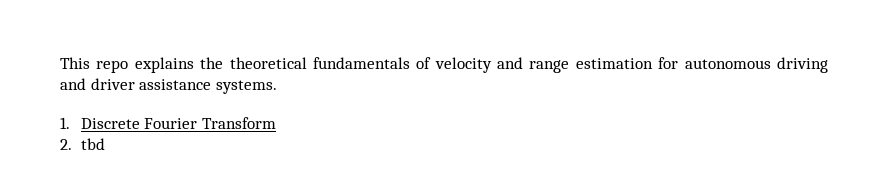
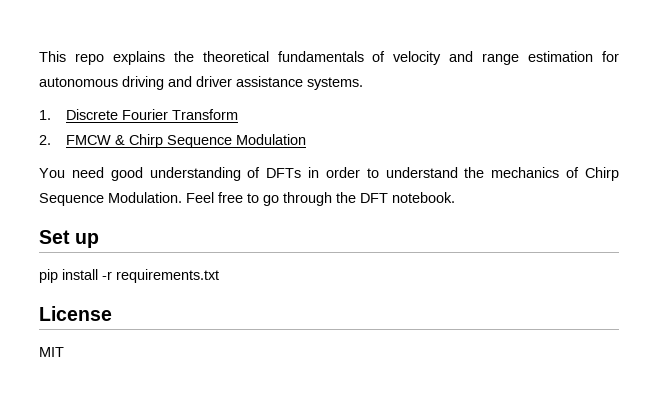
- 2. tbd
+ 2. FMCW & Chirp Sequence Modulation
+ You need good understanding of DFTs in order to understand the mechanics of Chirp Sequence Modulation. Feel free to go through the DFT notebook.
+ Set up
+ pip install -r requirements.txt
+ License
+ MIT

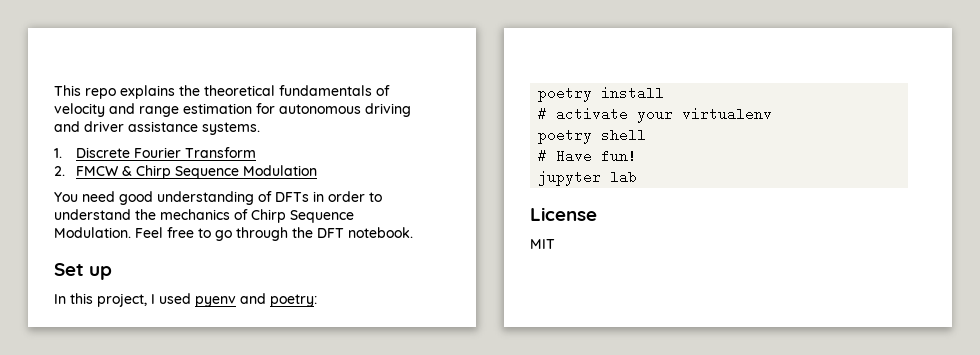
- pip install -r requirements.txt
+ In this project, I used pyenv and poetry:
+ poetry install
+ # activate your virtualenv
+ poetry shell
+ # Have fun!
+ jupyter lab

